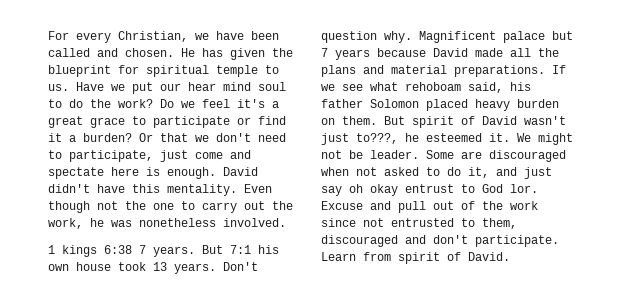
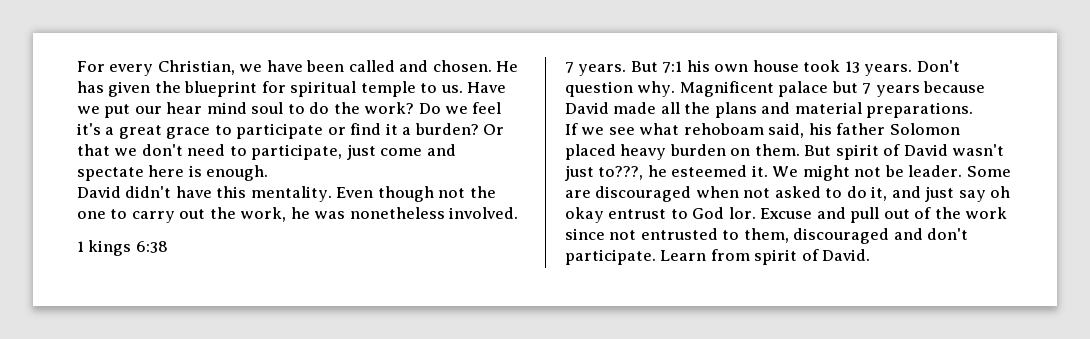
- Or that we don't need to participate, just come and spectate here is enough. David didn't have this mentality.
+ Or that we don't need to participate, just come and spectate here is enough.
+ David didn't have this mentality.
- 1 kings 6:38 7 years.
+ 1 kings 6:38
+ 7 years.
- Magnificent palace but 7 years because David made all the plans and material preparations. If we see what rehoboam said, his father Solomon placed heavy burden on them.
+ Magnificent palace but 7 years because David made all the plans and material preparations.
+ If we see what rehoboam said, his father Solomon placed heavy burden on them.

